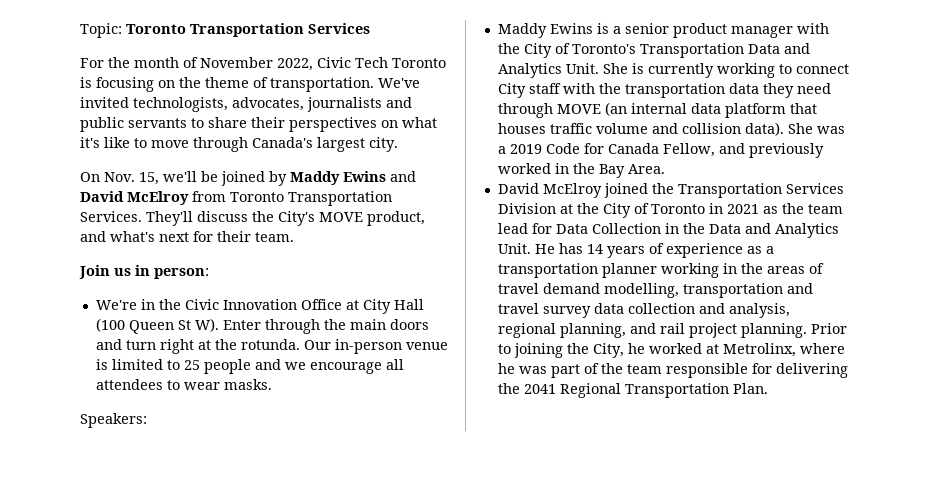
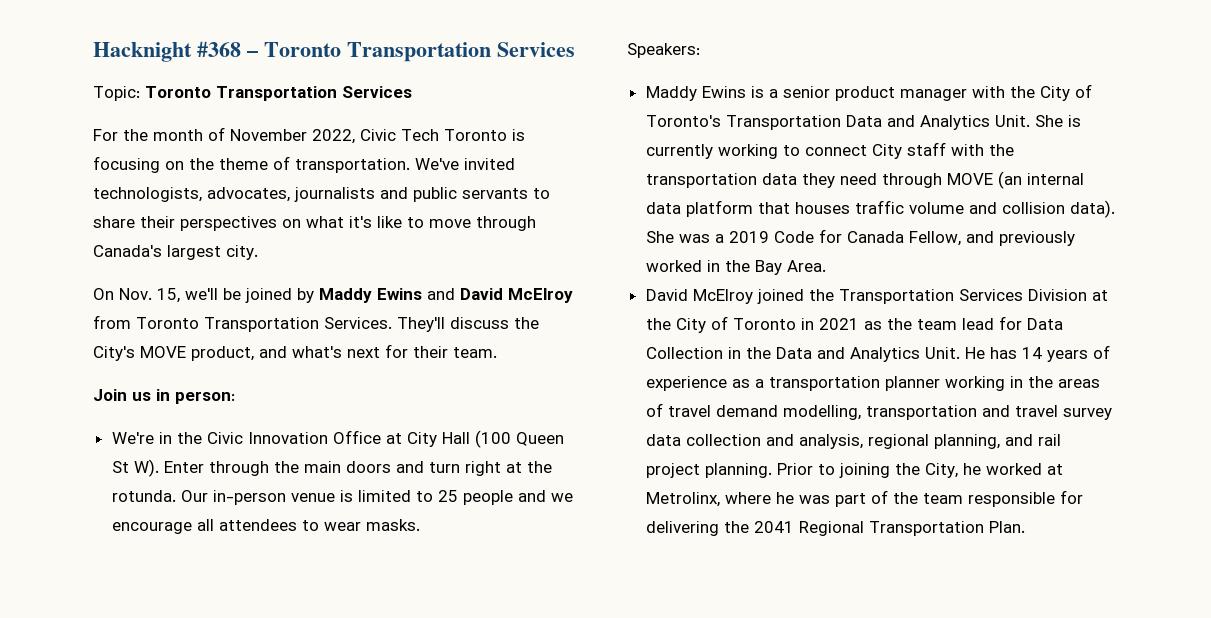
+ Hacknight #368 – Toronto Transportation Services

